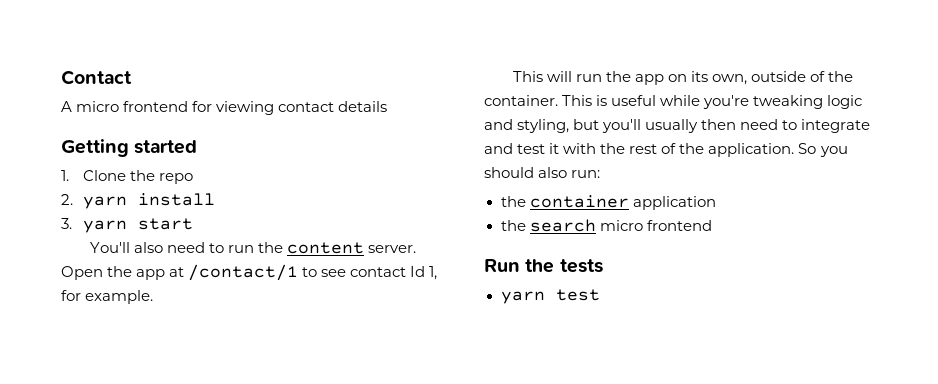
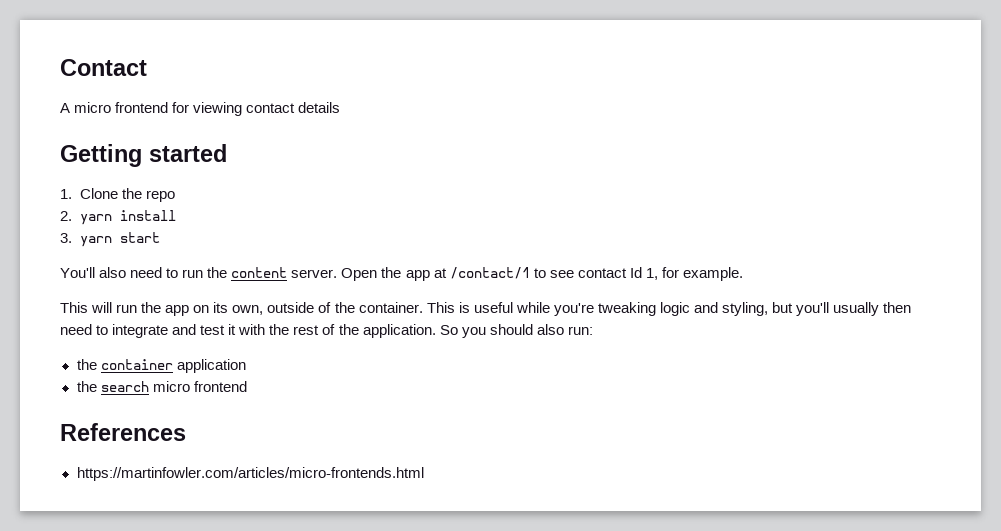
- Run the tests
- yarn test
+ References
+ https://martinfowler.com/articles/micro-frontends.html

